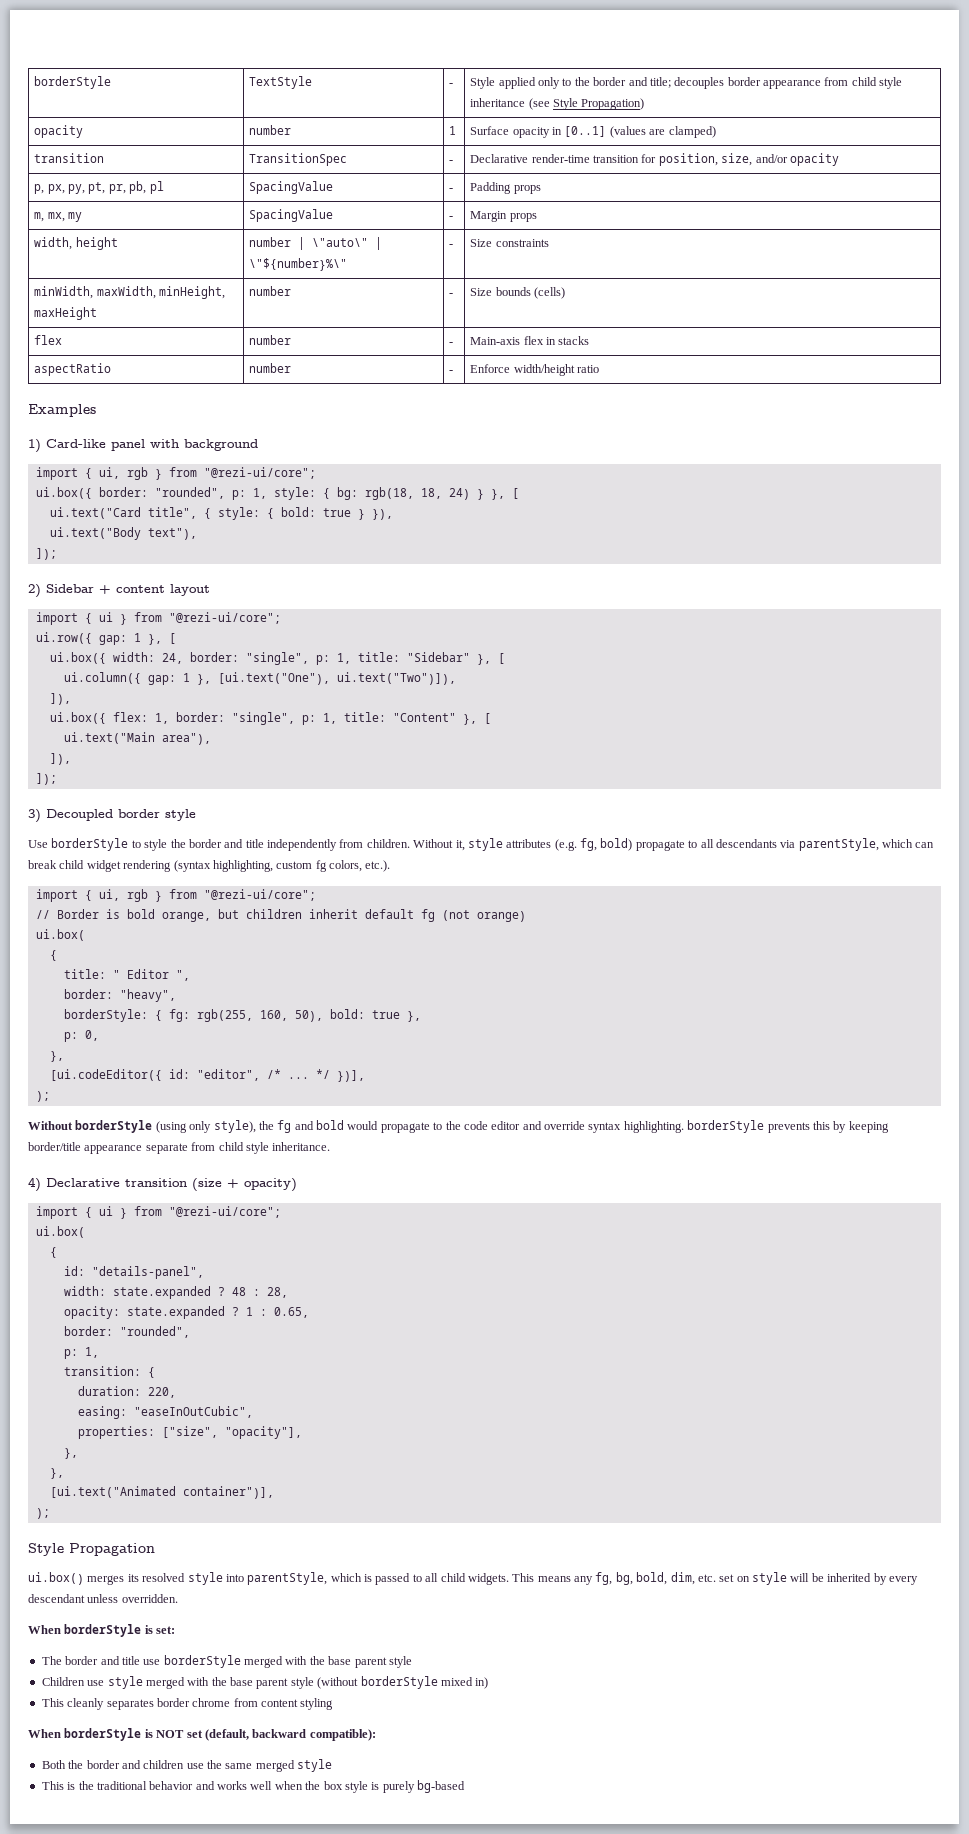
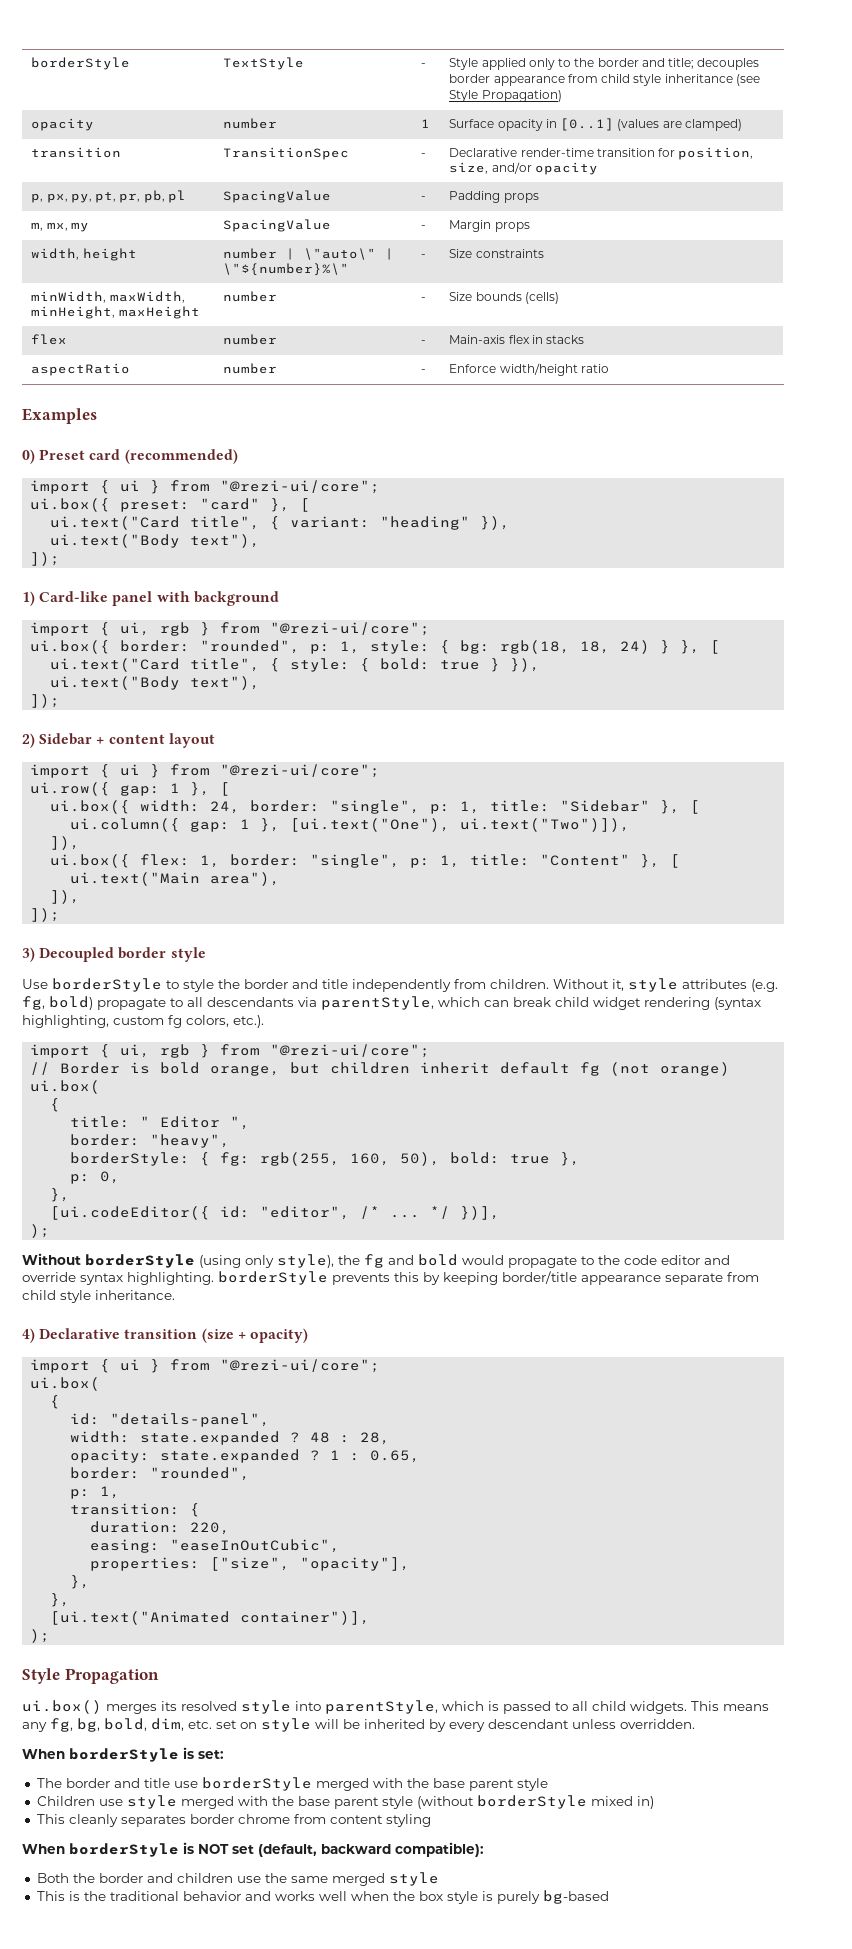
+ 0) Preset card (recommended)
+ import { ui } from "@rezi-ui/core";
+ ui.box({ preset: "card" }, [
+ ui.text("Card title", { variant: "heading" }),
+ ui.text("Body text"),
+ ]);

